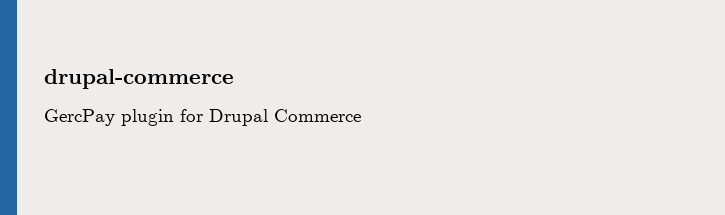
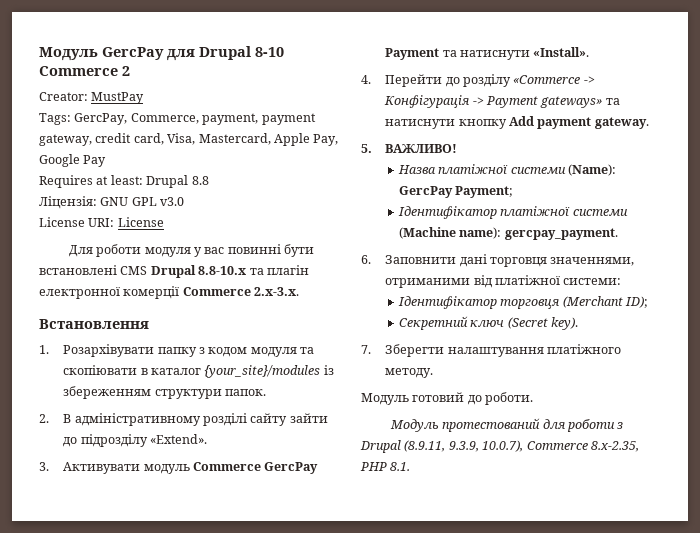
- drupal-commerce
- GercPay plugin for Drupal Commerce
+ Модуль GercPay для Drupal 8-10 Commerce 2
+ Creator: MustPay
+ Tags: GercPay, Commerce, payment, payment gateway, credit card, Visa, Mastercard, Apple Pay, Google Pay
+ Requires at least: Drupal 8.8
+ Ліцензія: GNU GPL v3.0
+ License URI: License
+ Для роботи модуля у вас повинні бути встановлені CMS Drupal 8.8-10.x та плагін електронної комерції Commerce 2.x-3.x.
+ Встановлення
+ 1. Розархівувати папку з кодом модуля та скопіювати в каталог {your_site}/modules із збереженням структури папок.
+ 2. В адміністративному розділі сайту зайти до підрозділу «Extend».
+ 3. Активувати модуль Commerce GercPay Payment та натиснути «Install».
+ 4. Перейти до розділу «Commerce -> Конфігурація -> Payment gateways» та натиснути кнопку Add payment gateway.
+ 5. ВАЖЛИВО!
+ Назва платіжної системи (Name): GercPay Payment;
+ Ідентифікатор платіжної системи (Machine name): gercpay_payment.
+ 6. Заповнити дані торговця значеннями, отриманими від платіжної системи:
+ Ідентифікатор торговця (Merchant ID);
+ Секретний ключ (Secret key).
+ 7. Зберегти налаштування платіжного методу.
+ Модуль готовий до роботи.
+ Модуль протестований для роботи з Drupal (8.9.11, 9.3.9, 10.0.7), Commerce 8.x-2.35, PHP 8.1.

